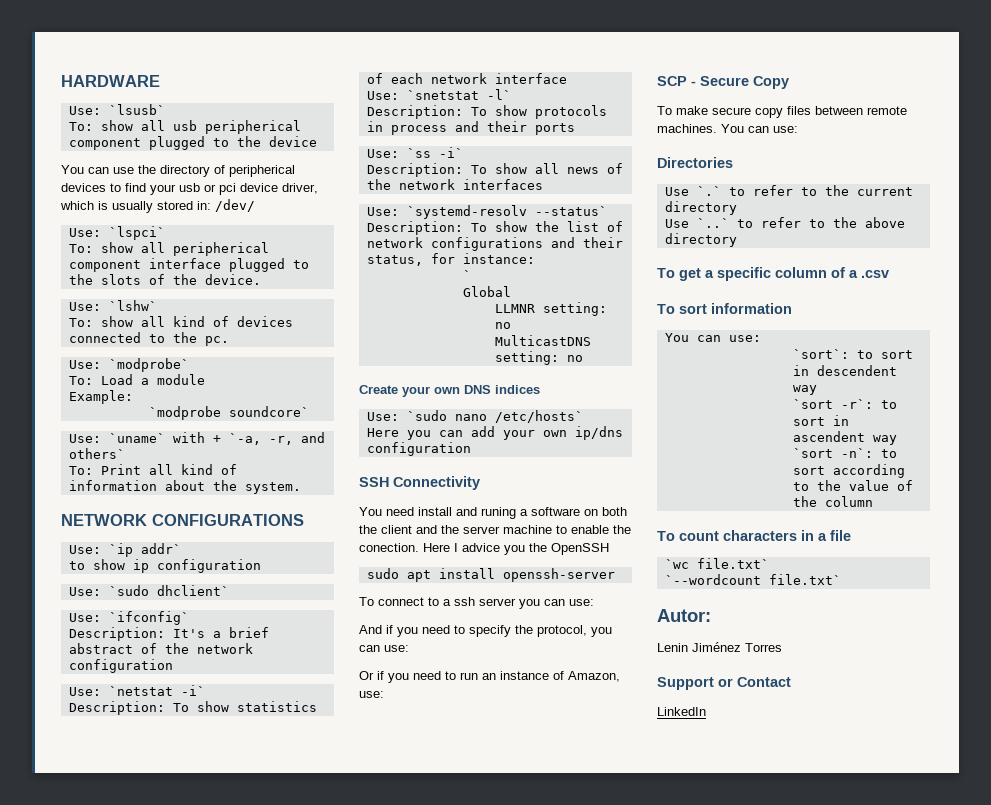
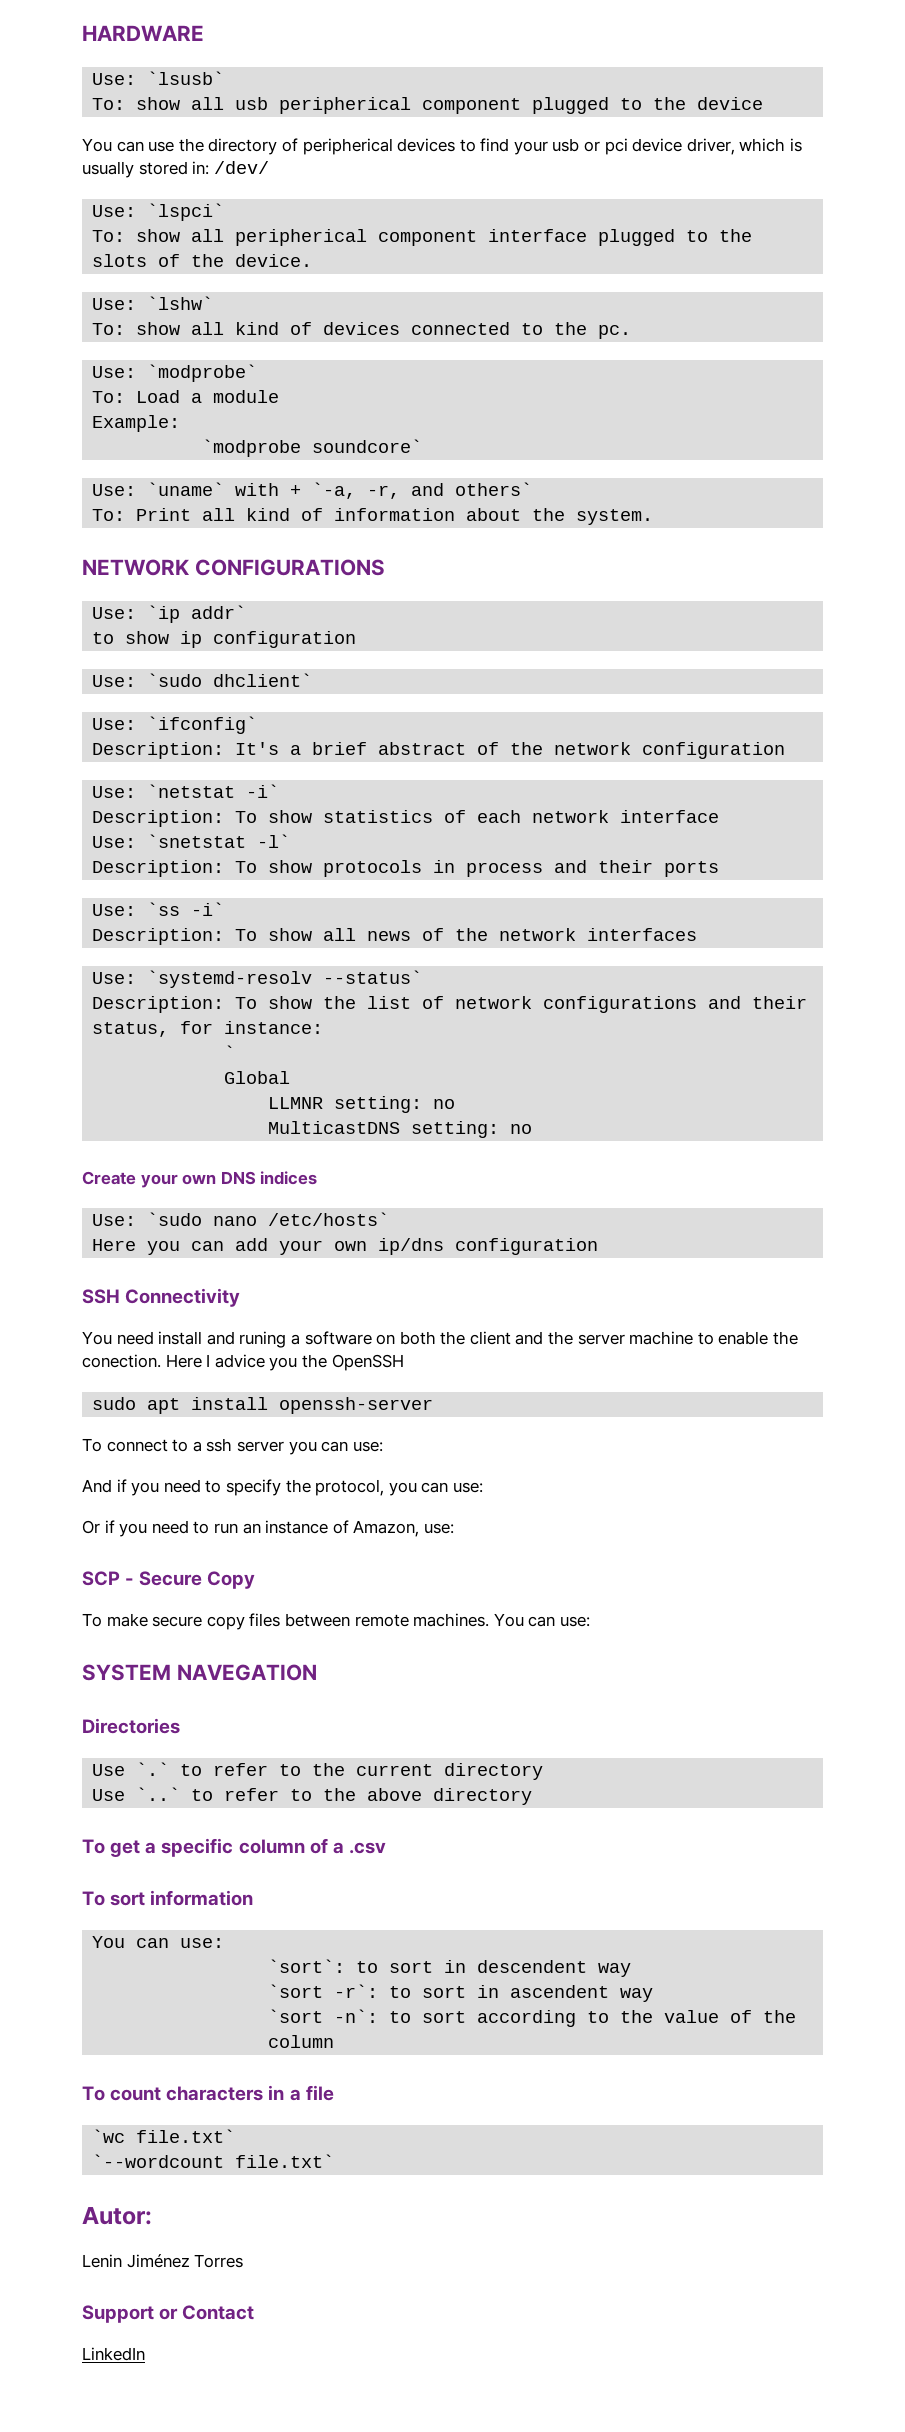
+ SYSTEM NAVEGATION

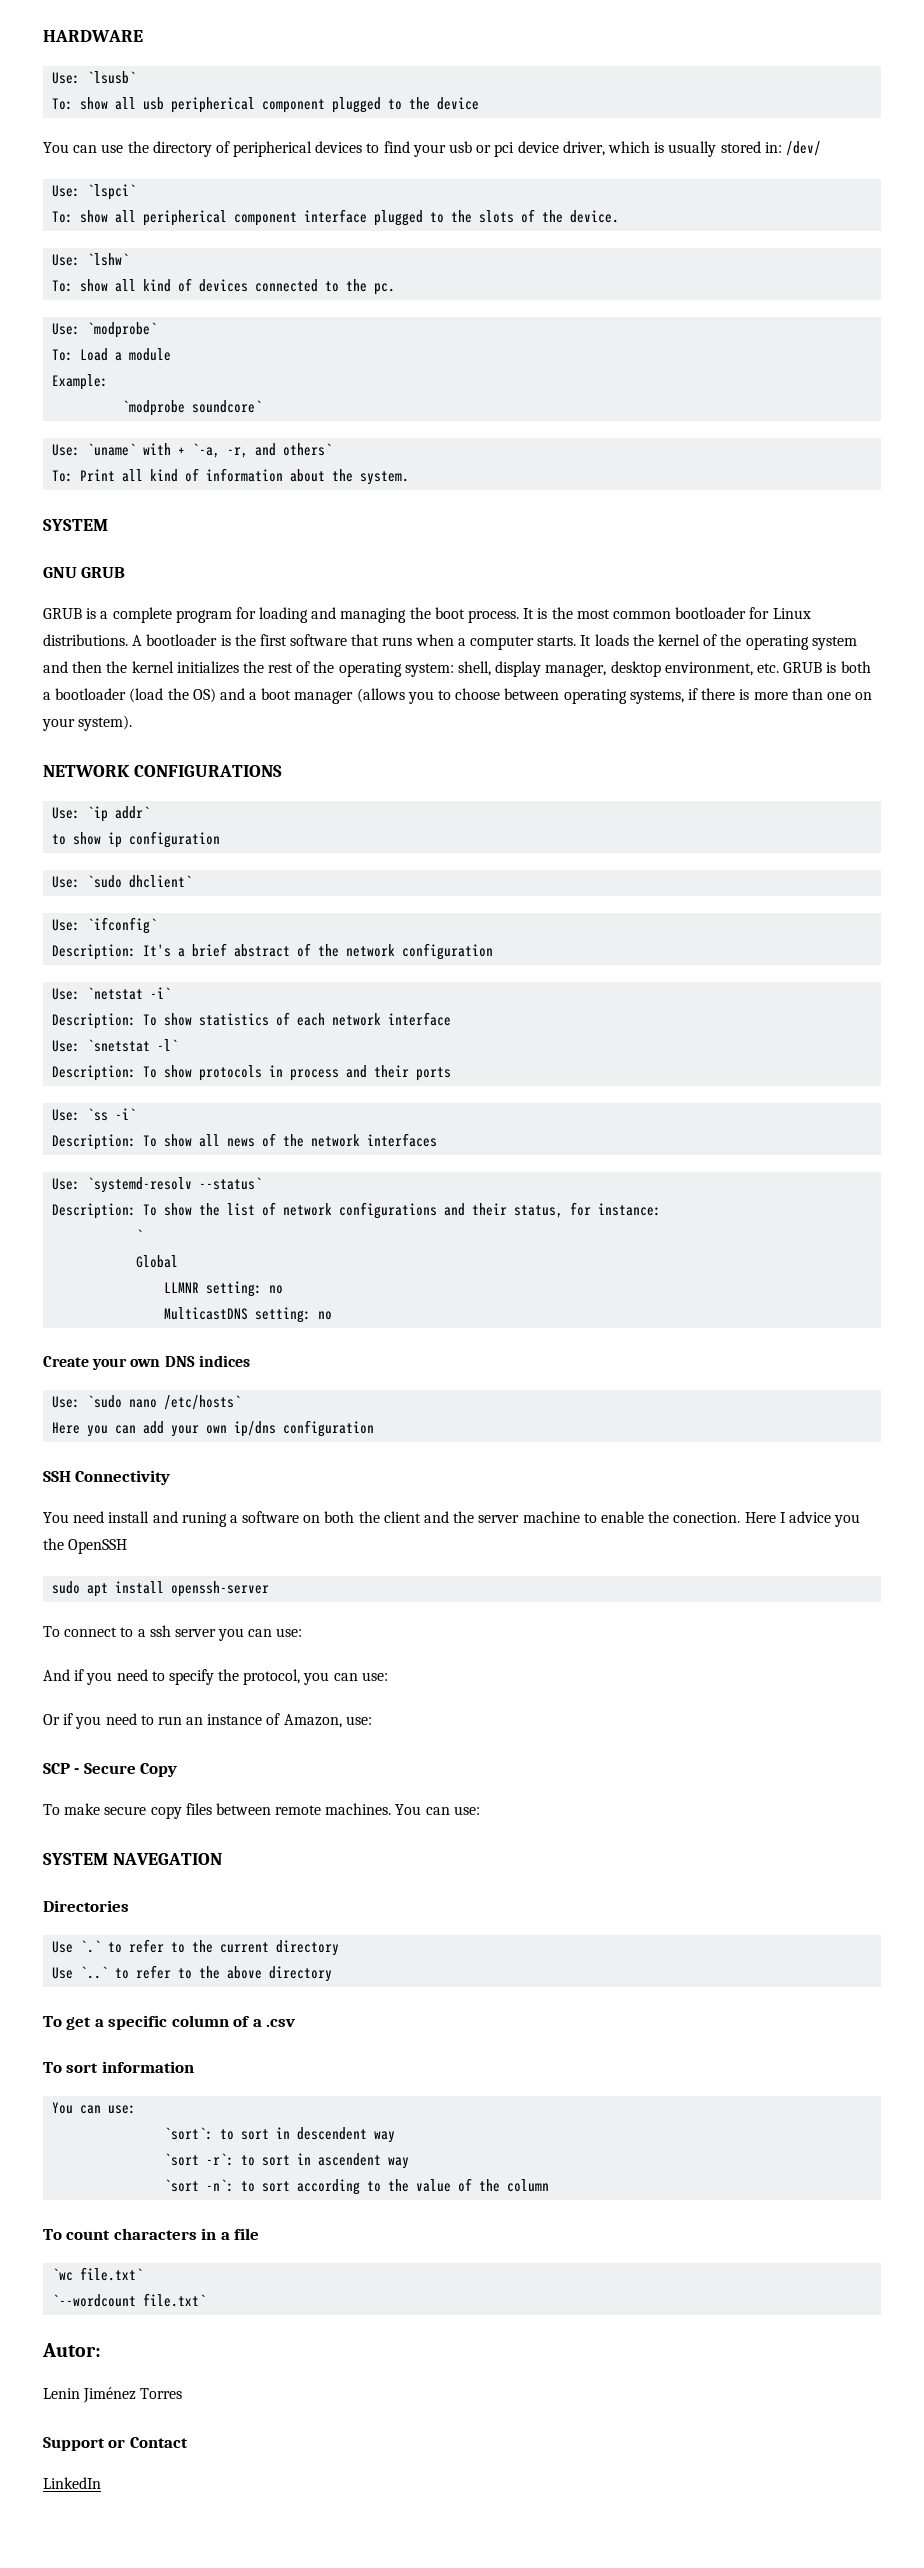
  To: Print all kind of information about the system.
+ SYSTEM
+ GNU GRUB
+ GRUB is a complete program for loading and managing the boot process. It is the most common bootloader for Linux distributions. A bootloader is the first software that runs when a computer starts. It loads the kernel of the operating system and then the kernel initializes the rest of the operating system: shell, display manager, desktop environment, etc. GRUB is both a bootloader (load the OS) and a boot manager (allows you to choose between operating systems, if there is more than one on your system).

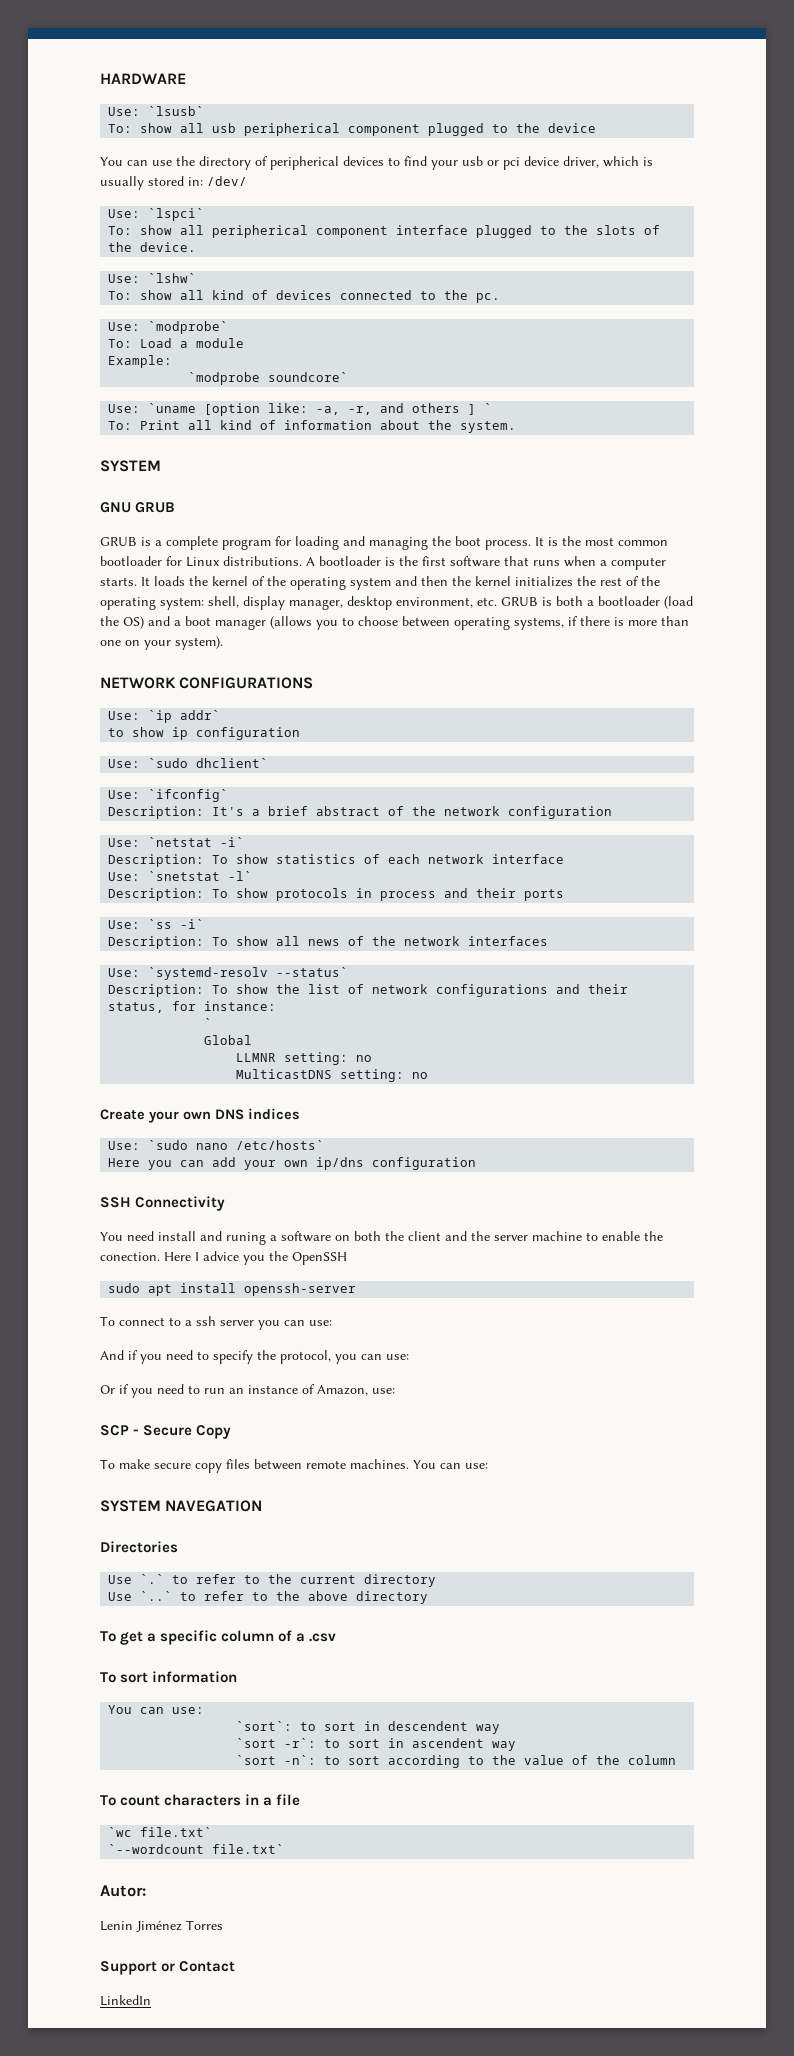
- Use: `uname` with + `-a, -r, and others`
+ Use: `uname [option like: -a, -r, and others ] `

